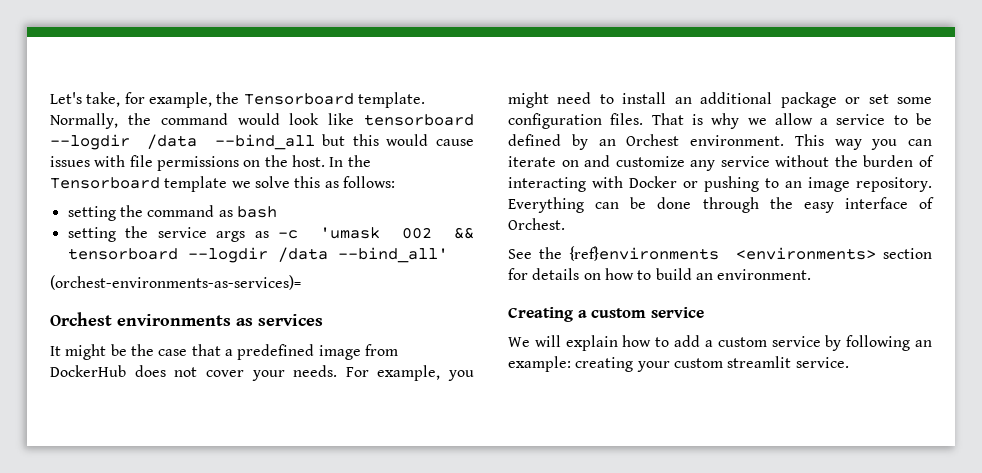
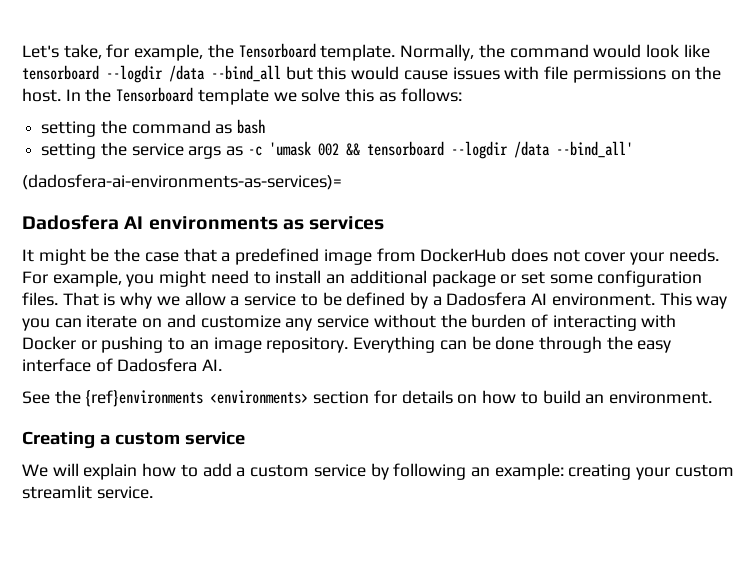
- (orchest-environments-as-services)=
- Orchest environments as services
+ (dadosfera-ai-environments-as-services)=
+ Dadosfera AI environments as services
- That is why we allow a service to be defined by an Orchest environment.
+ That is why we allow a service to be defined by a Dadosfera AI environment.
- Everything can be done through the easy interface of Orchest.
+ Everything can be done through the easy interface of Dadosfera AI.

